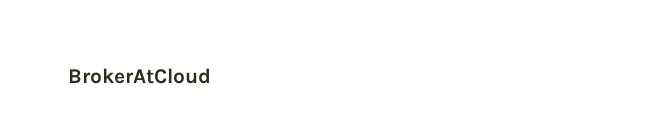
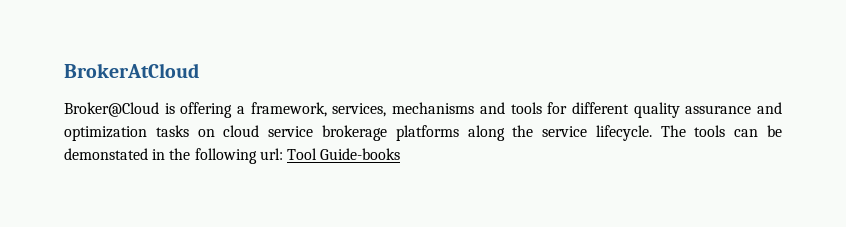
+ Broker@Cloud is offering a framework, services, mechanisms and tools for different quality assurance and optimization tasks on cloud service brokerage platforms along the service lifecycle. The tools can be demonstated in the following url: Tool Guide-books

